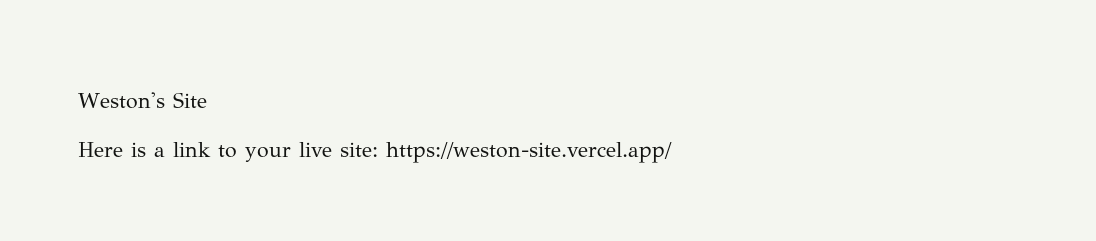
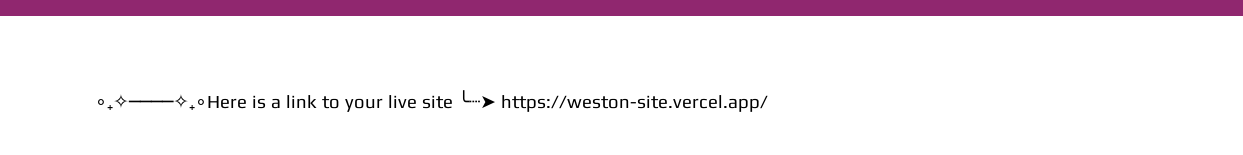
- Weston's Site
- Here is a link to your live site: https://weston-site.vercel.app/
+ ∘₊✧────✧₊∘Here is a link to your live site ╰┈➤ https://weston-site.vercel.app/

